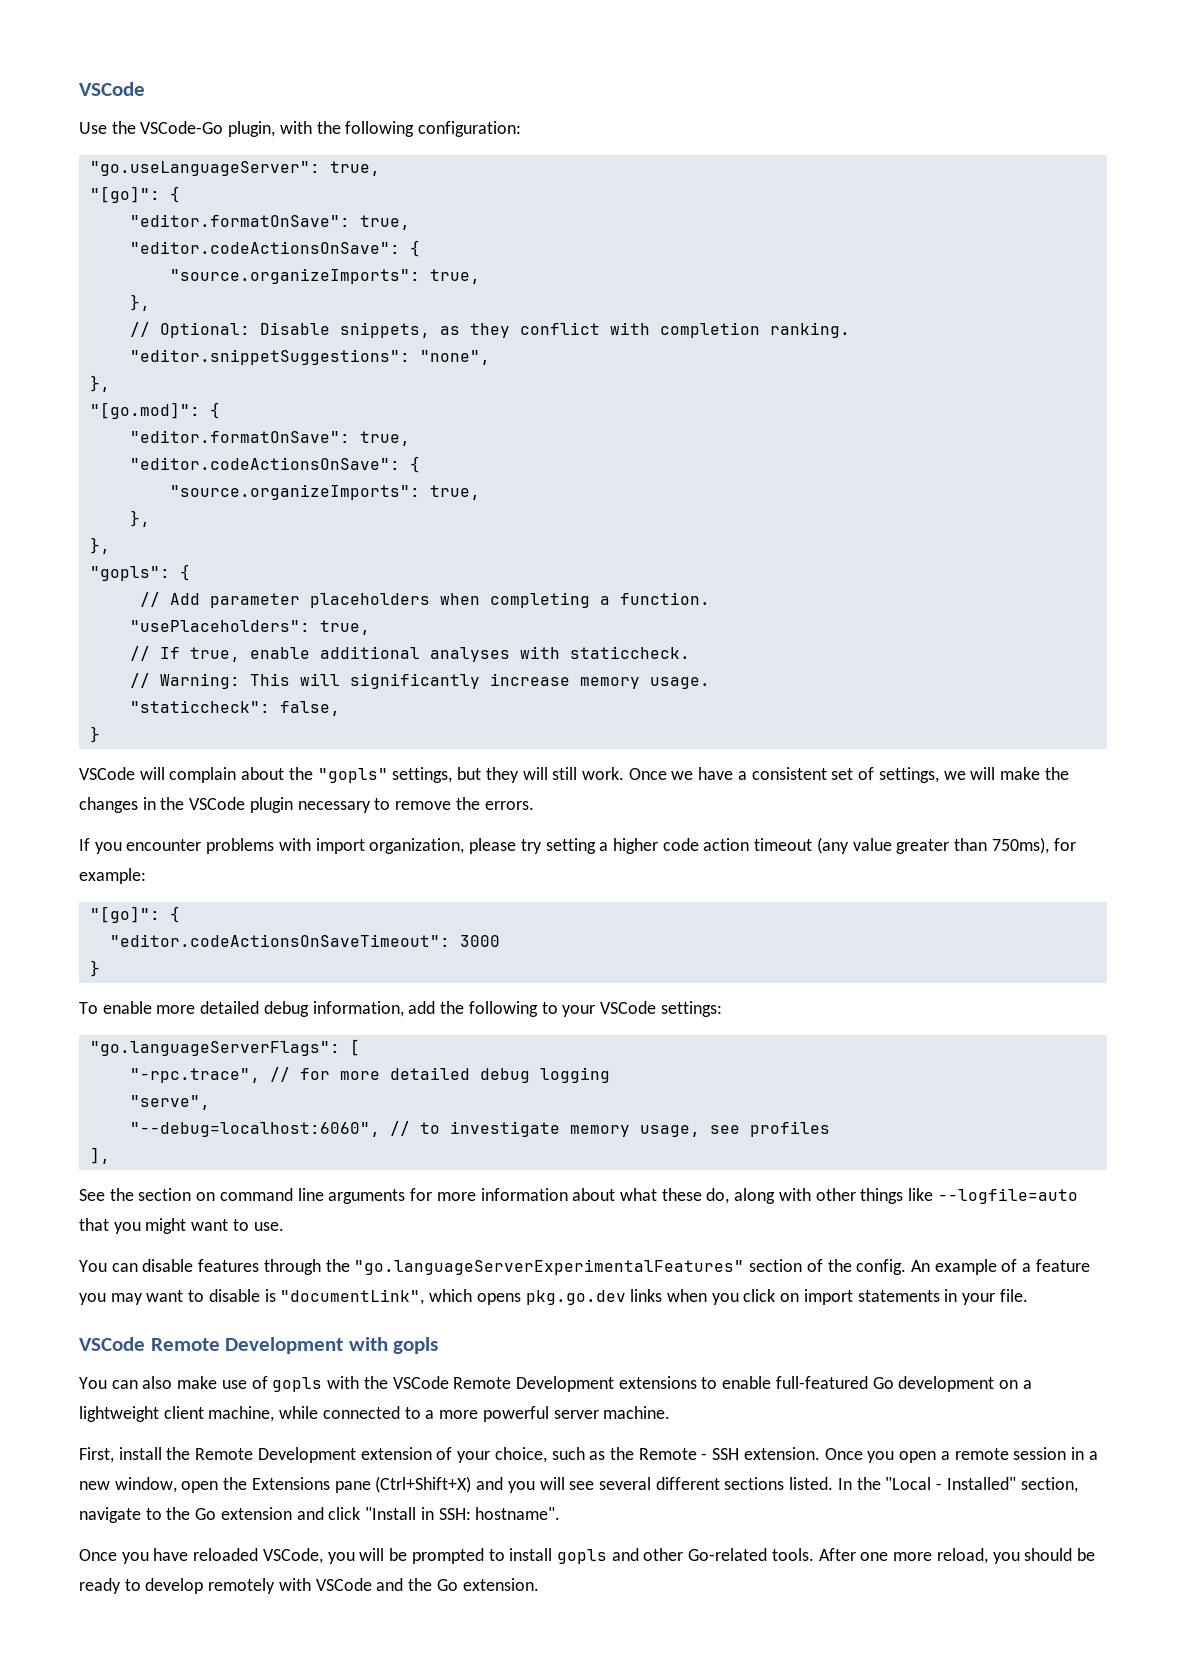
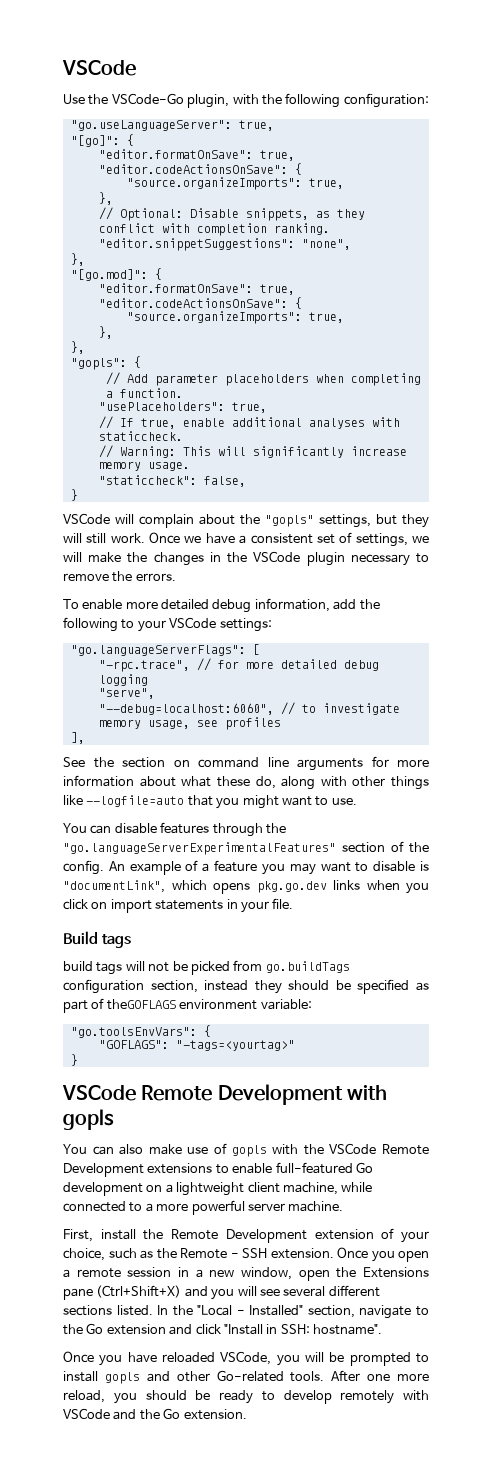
- If you encounter problems with import organization, please try setting a higher code action timeout (any value greater than 750ms), for example:
- "[go]": {
- "editor.codeActionsOnSaveTimeout": 3000
- }
+ Build tags
+ build tags will not be picked from go.buildTags configuration section, instead they should be specified as part of theGOFLAGS environment variable:
+ "go.toolsEnvVars": {
+ "GOFLAGS": "-tags=<yourtag>"
+ }

